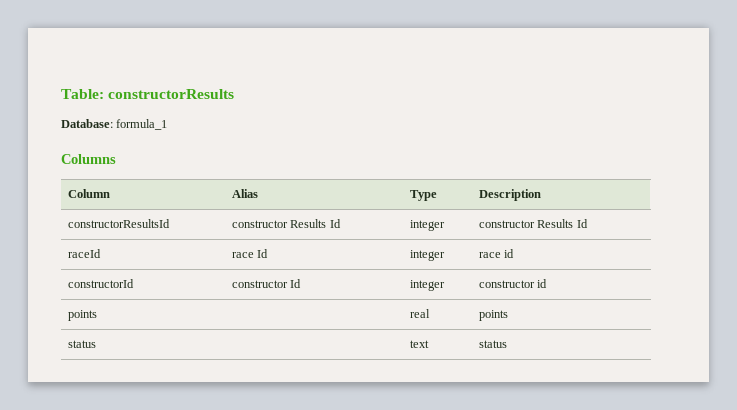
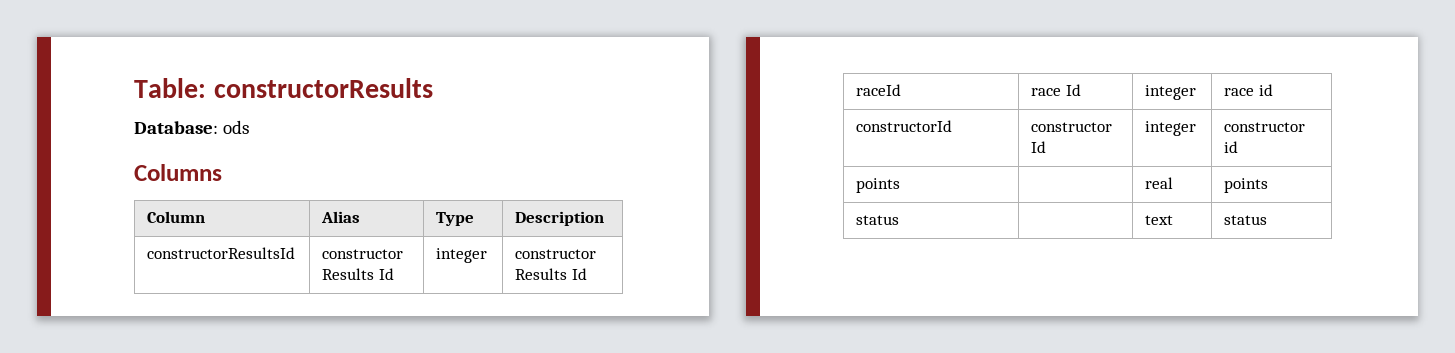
- Database: formula_1
+ Database: ods

